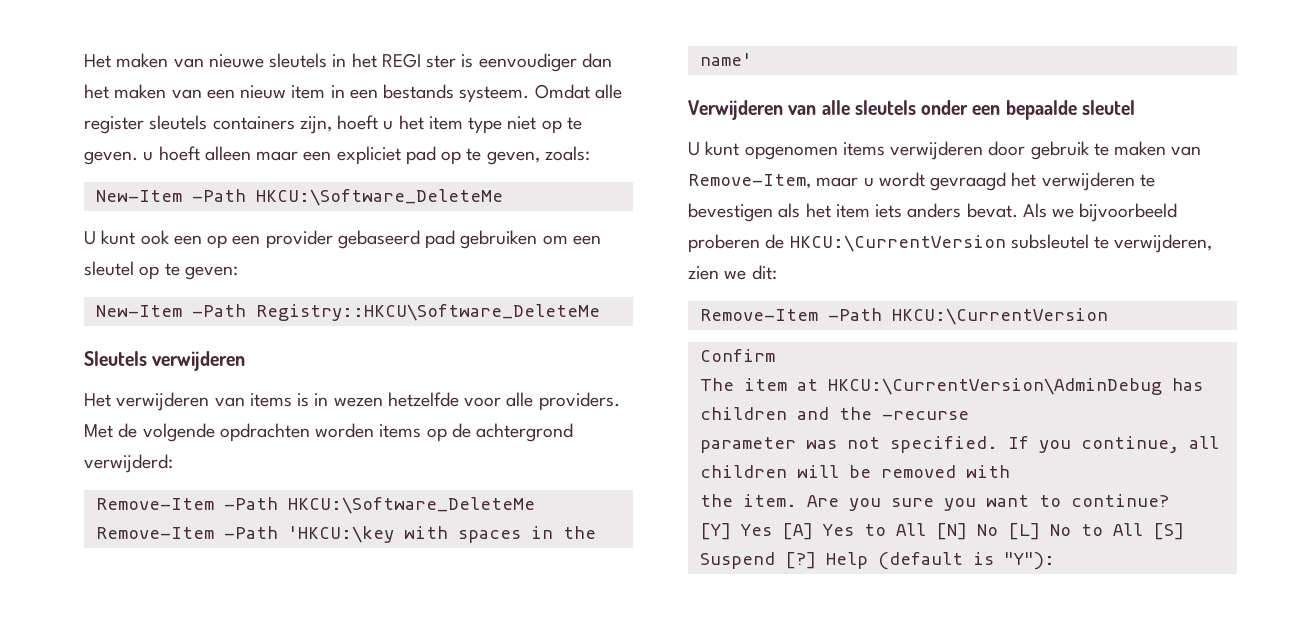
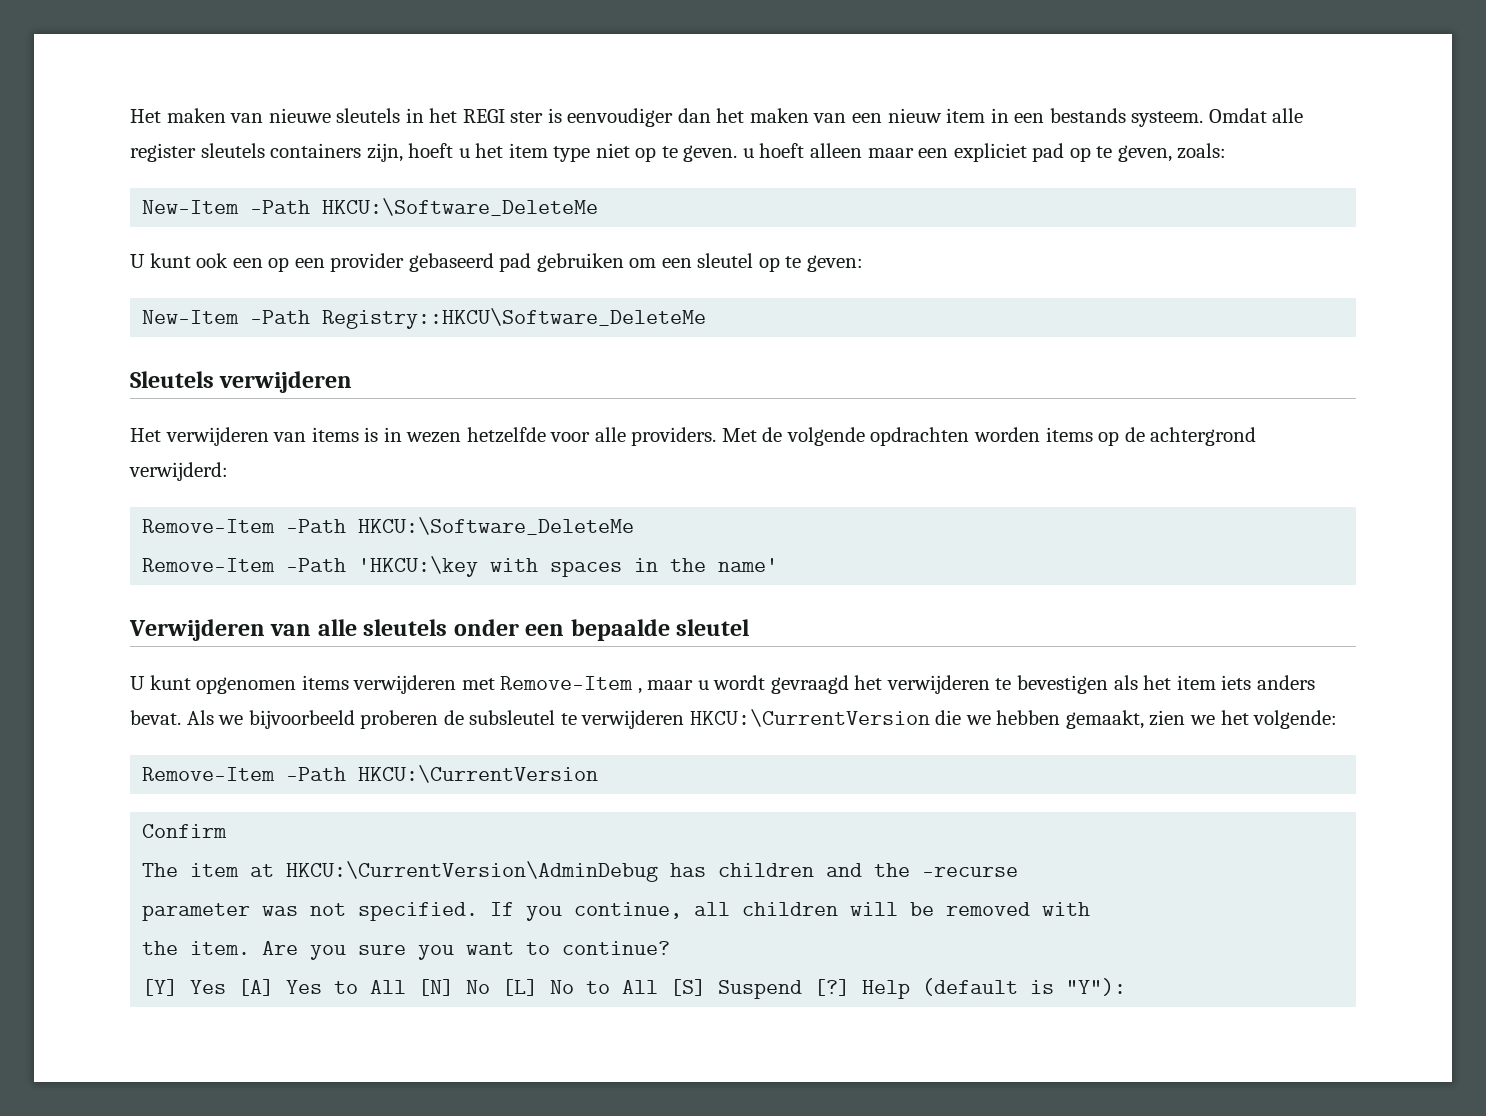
- U kunt opgenomen items verwijderen door gebruik te maken van Remove-Item, maar u wordt gevraagd het verwijderen te bevestigen als het item iets anders bevat.
+ U kunt opgenomen items verwijderen met Remove-Item , maar u wordt gevraagd het verwijderen te bevestigen als het item iets anders bevat.
- Als we bijvoorbeeld proberen de HKCU:\CurrentVersion subsleutel te verwijderen, zien we dit:
+ Als we bijvoorbeeld proberen de subsleutel te verwijderen HKCU:\CurrentVersion die we hebben gemaakt, zien we het volgende:

